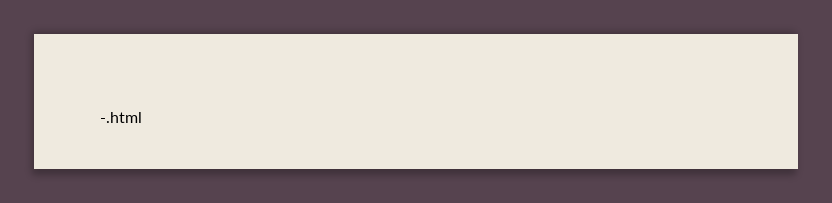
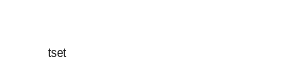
- -.html
+ tset

